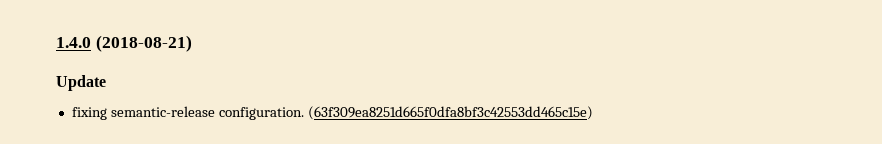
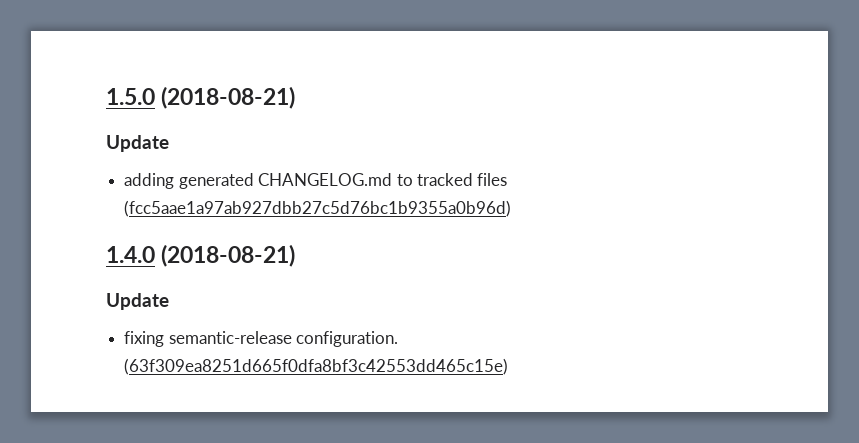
+ 1.5.0 (2018-08-21)
+ Update
+ adding generated CHANGELOG.md to tracked files (fcc5aae1a97ab927dbb27c5d76bc1b9355a0b96d)

